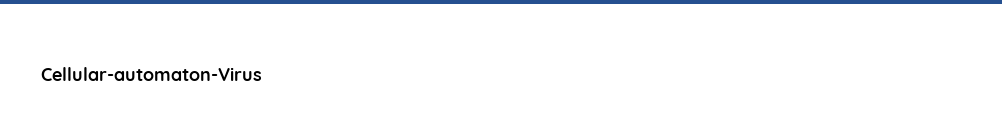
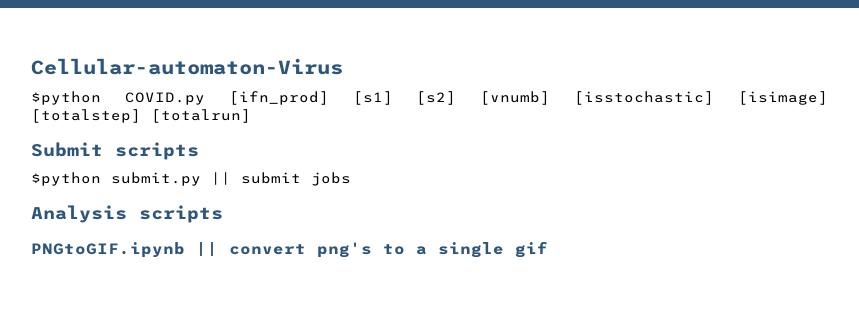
+ $python COVID.py [ifn_prod] [s1] [s2] [vnumb] [isstochastic] [isimage] [totalstep] [totalrun]
+ Submit scripts
+ $python submit.py || submit jobs
+ Analysis scripts
+ PNGtoGIF.ipynb || convert png's to a single gif

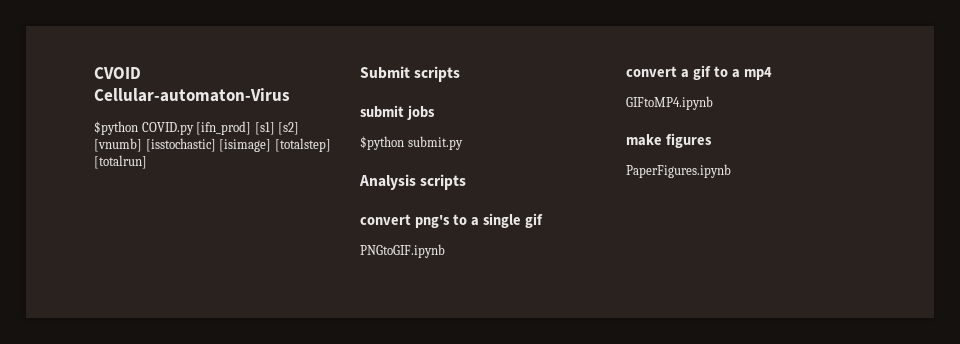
- Cellular-automaton-Virus
+ CVOID Cellular-automaton-Virus
+ submit jobs
- $python submit.py || submit jobs
+ $python submit.py
- PNGtoGIF.ipynb || convert png's to a single gif
+ convert png's to a single gif
+ PNGtoGIF.ipynb
+ convert a gif to a mp4
+ GIFtoMP4.ipynb
+ make figures
+ PaperFigures.ipynb

